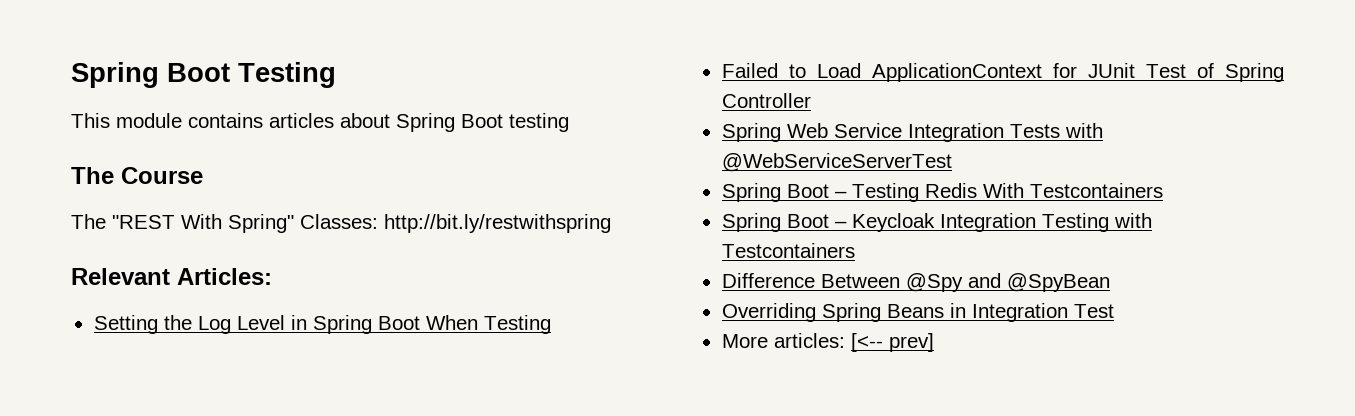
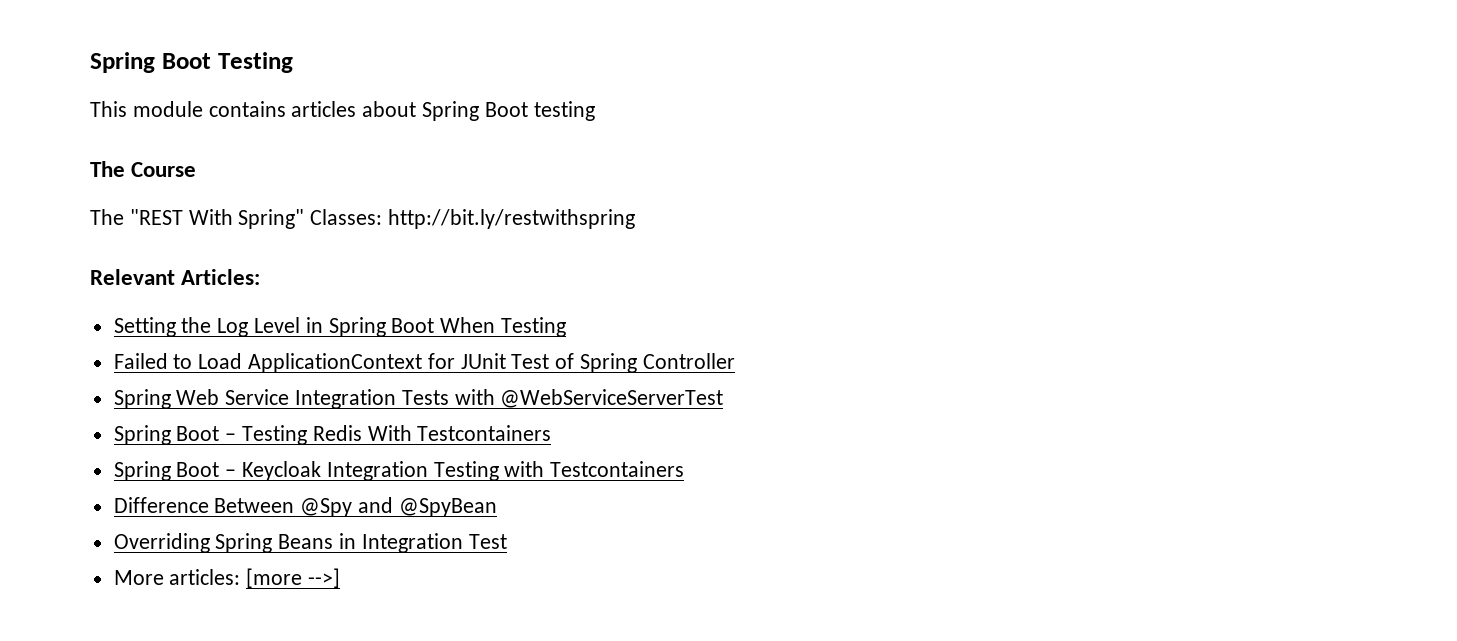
- More articles: [<-- prev]
+ More articles: [more -->]

